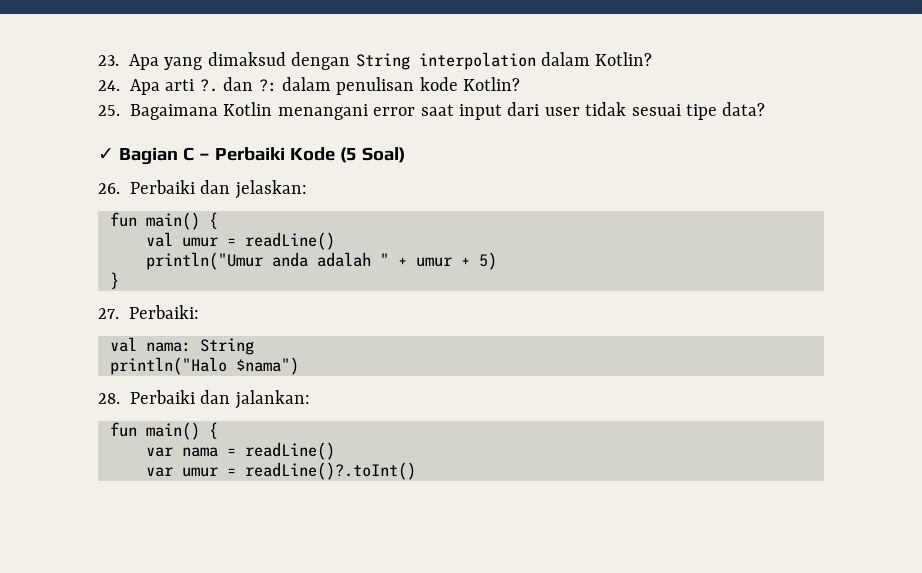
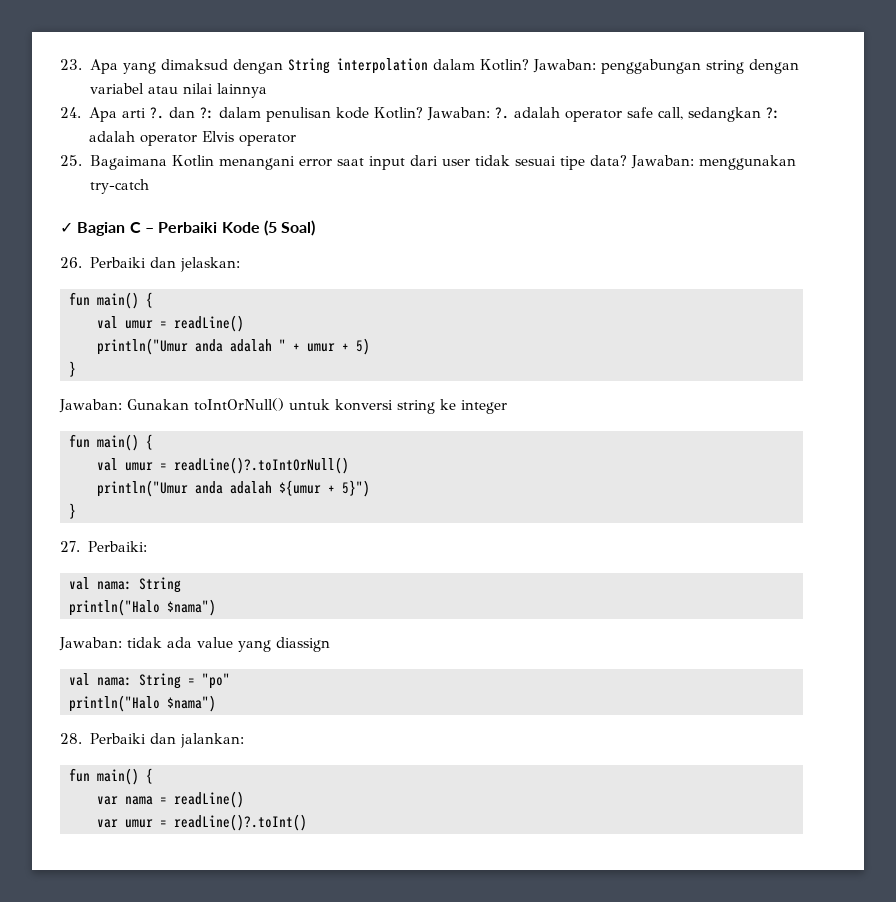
+ Jawaban: penggabungan string dengan variabel atau nilai lainnya
+ Jawaban: ?. adalah operator safe call, sedangkan ?: adalah operator Elvis operator
+ Jawaban: menggunakan try-catch
+ Jawaban: Gunakan toIntOrNull() untuk konversi string ke integer
+ fun main() {
+ val umur = readLine()?.toIntOrNull()
+ println("Umur anda adalah ${umur + 5}")
+ }
+ Jawaban: tidak ada value yang diassign
+ val nama: String = "po"
+ println("Halo $nama")

